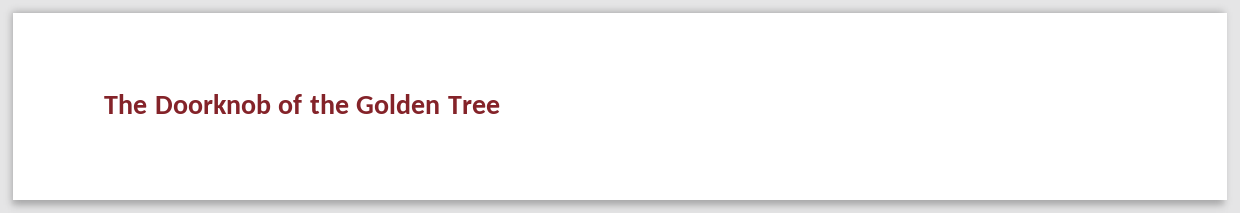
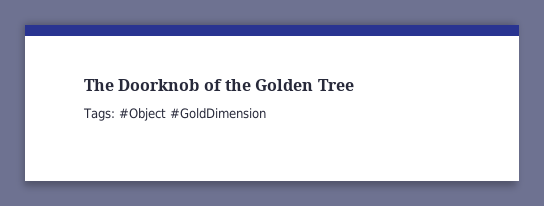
+ Tags: #Object #GoldDimension

